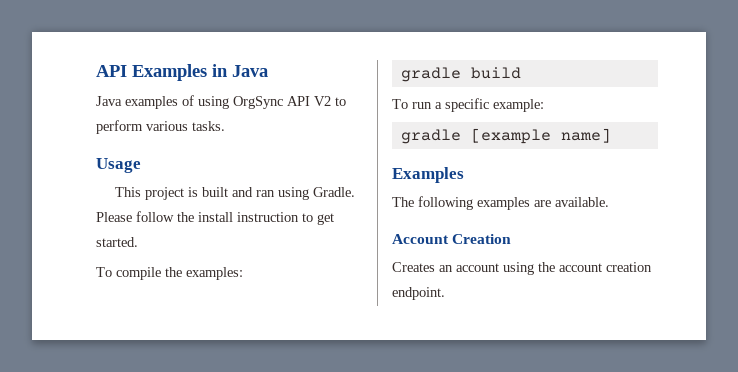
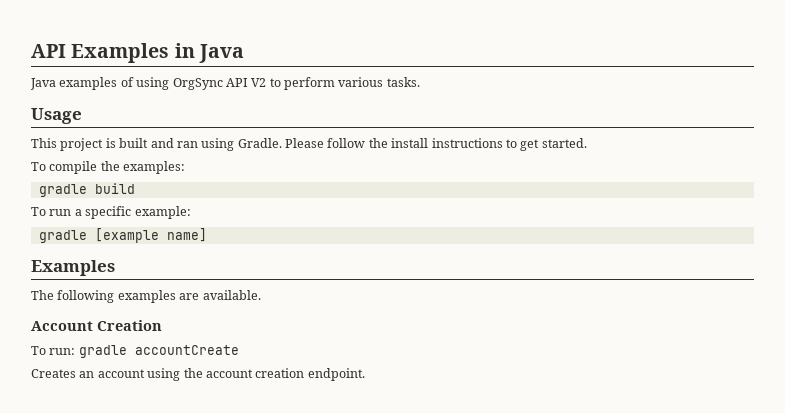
- Please follow the install instruction to get started.
+ Please follow the install instructions to get started.
+ To run: gradle accountCreate

